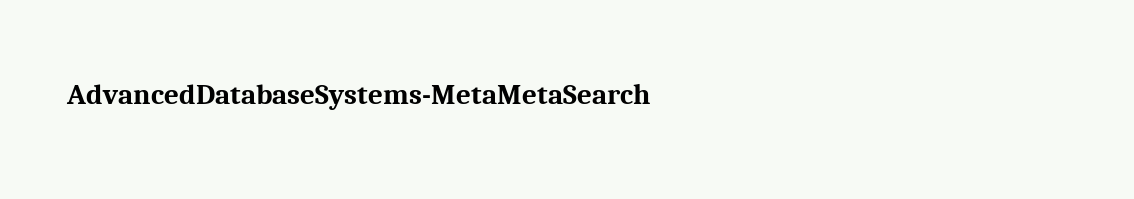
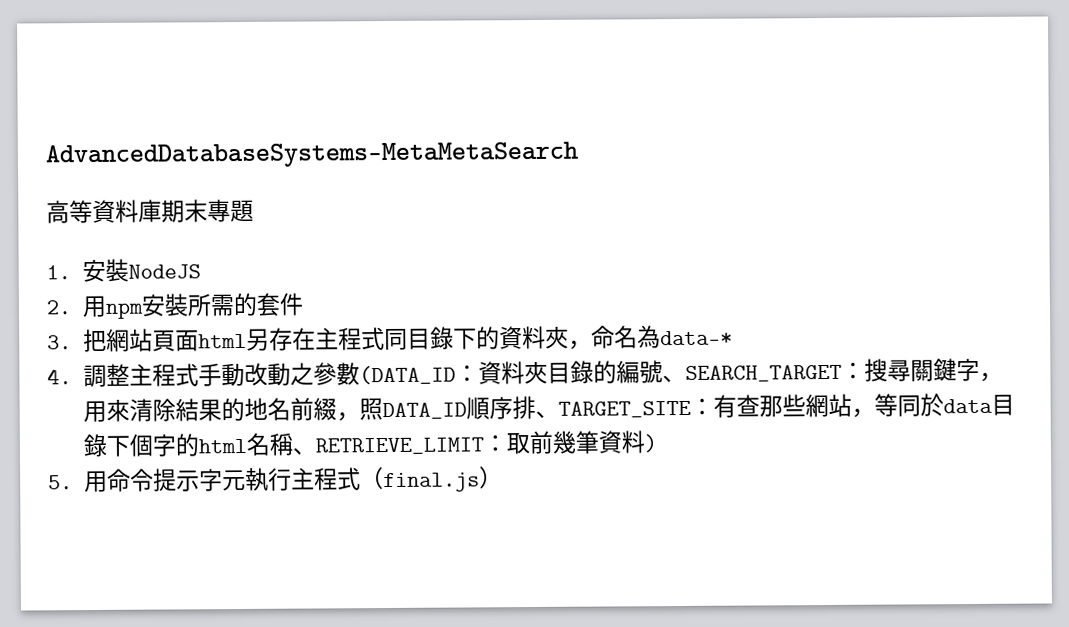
+ 高等資料庫期末專題
+ 1.安裝NodeJS
+ 2.用npm安裝所需的套件
+ 3.把網站頁面html另存在主程式同目錄下的資料夾，命名為data-*
+ 4.調整主程式手動改動之參數(DATA_ID：資料夾目錄的編號、SEARCH_TARGET：搜尋關鍵字，用來清除結果的地名前綴，照DATA_ID順序排、TARGET_SITE：有查那些網站，等同於data目錄下個字的html名稱、RETRIEVE_LIMIT：取前幾筆資料)
+ 5.用命令提示字元執行主程式（final.js）

